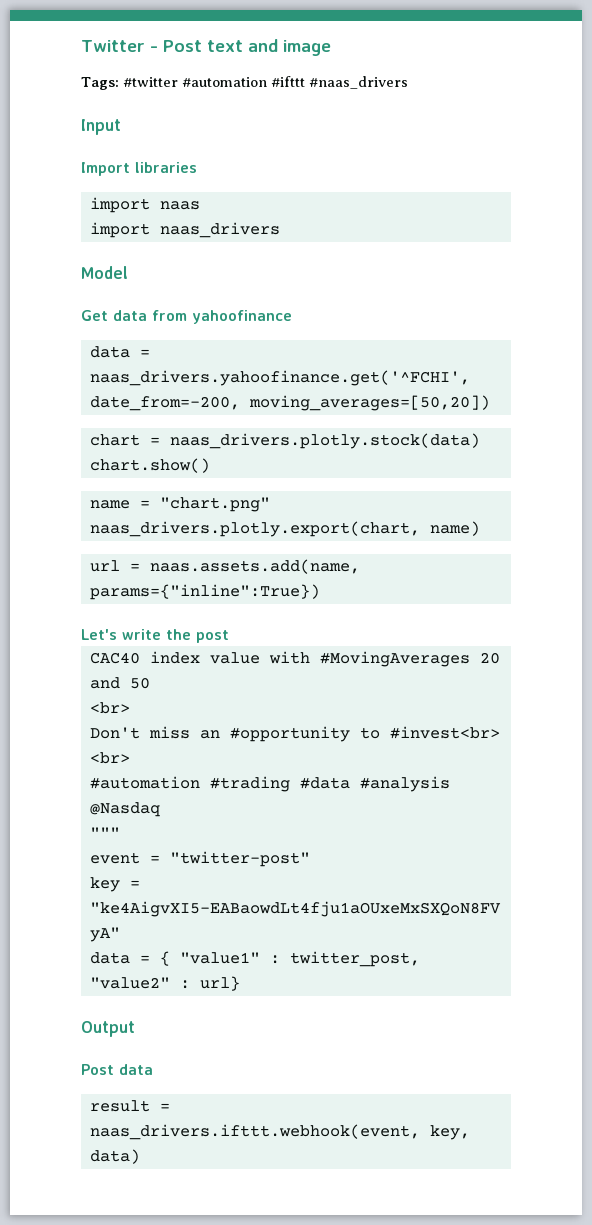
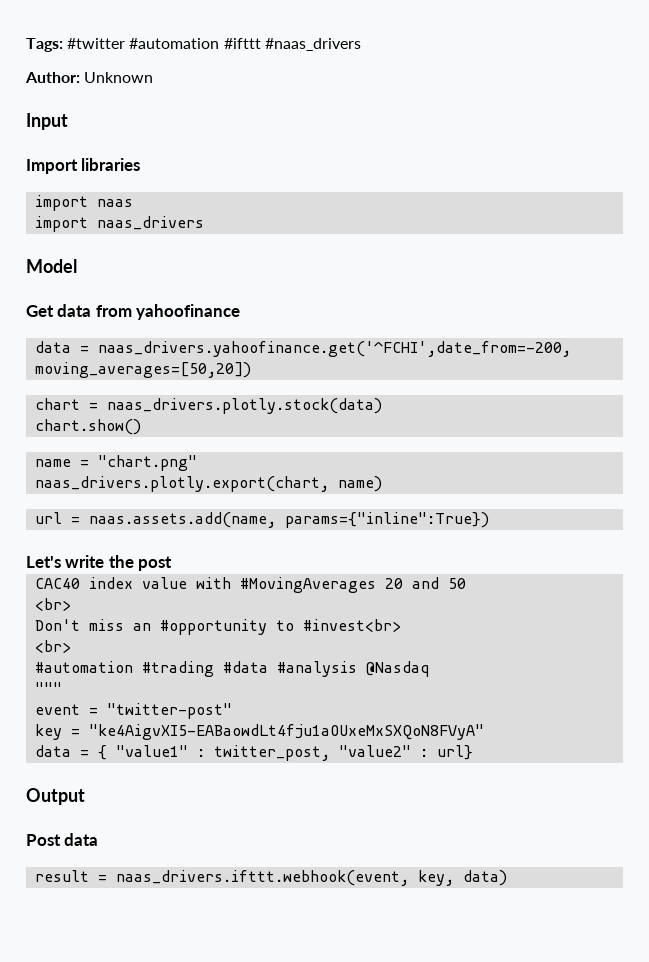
- Twitter - Post text and image
+ Author: Unknown

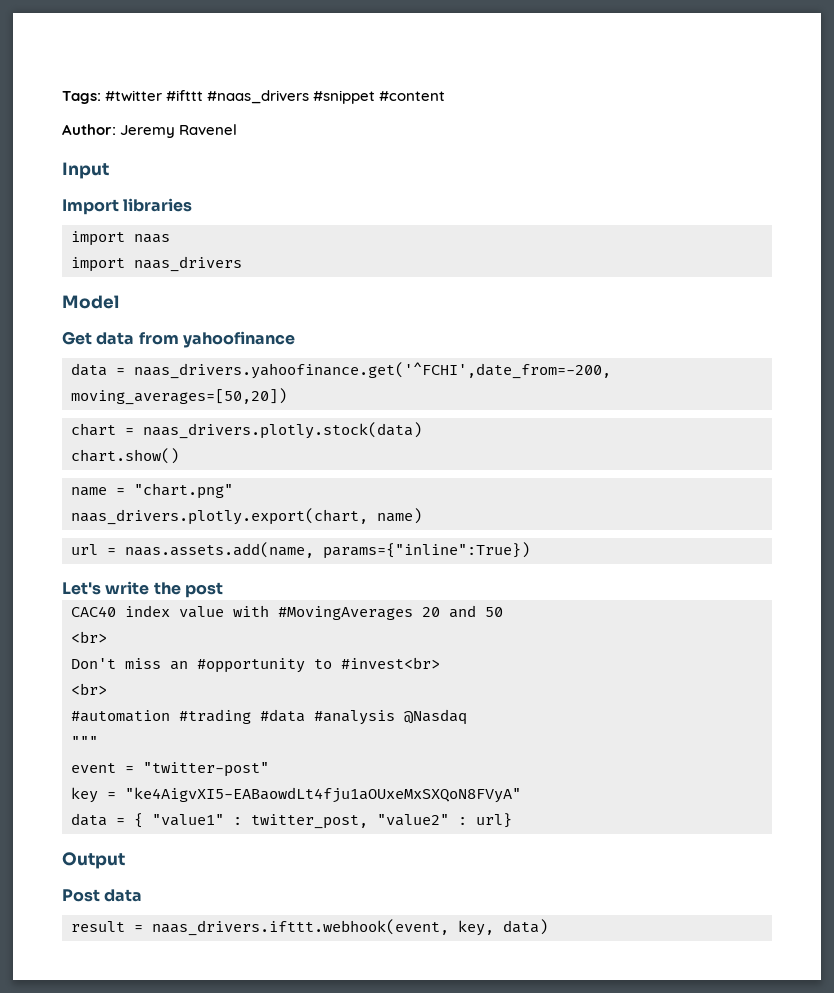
- Tags: #twitter #automation #ifttt #naas_drivers
+ Tags: #twitter #ifttt #naas_drivers #snippet #content
- Author: Unknown
+ Author: Jeremy Ravenel

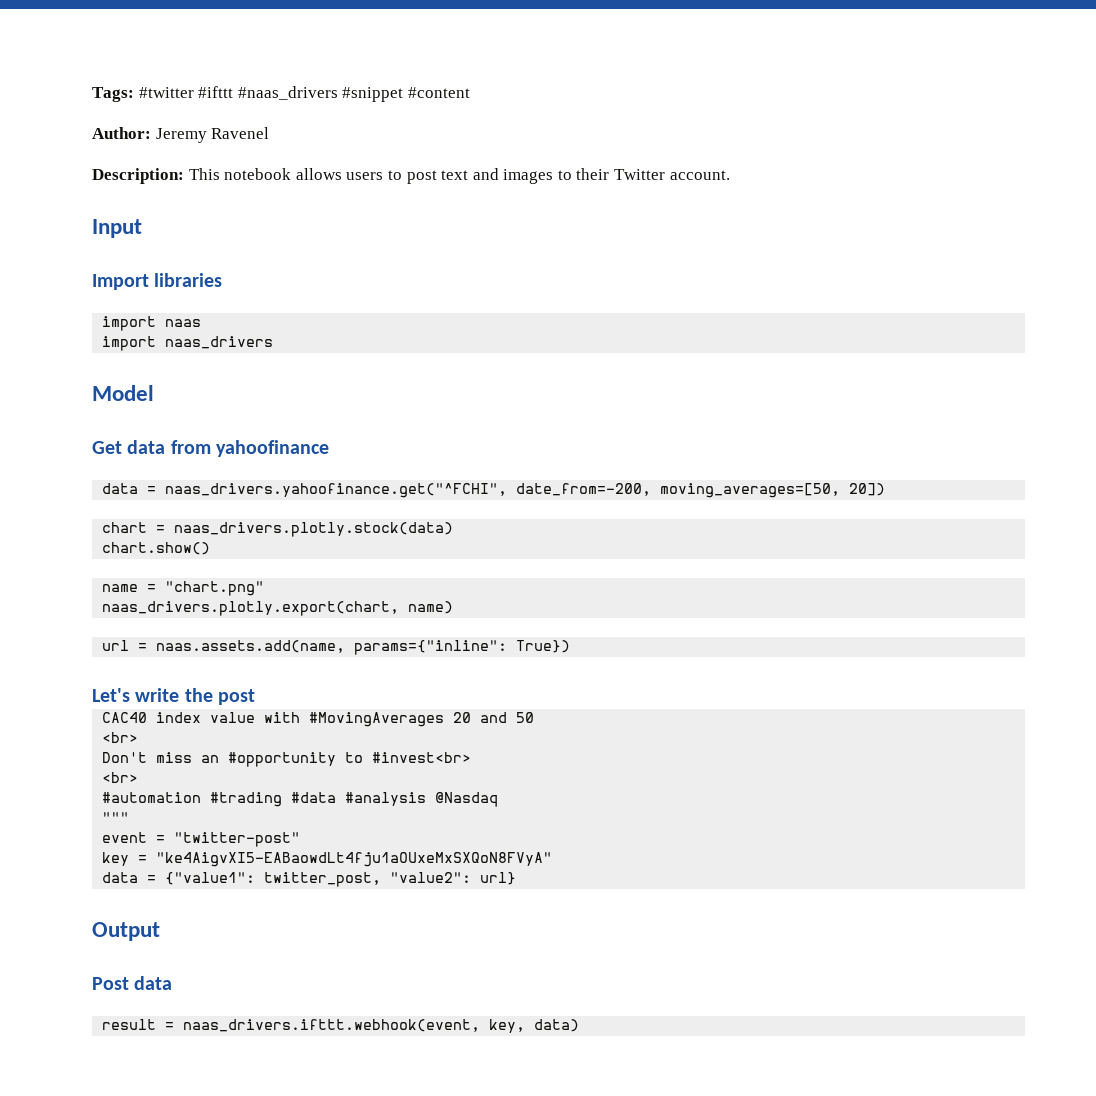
+ Description: This notebook allows users to post text and images to their Twitter account.
- data = naas_drivers.yahoofinance.get('^FCHI',date_from=-200, moving_averages=[50,20])
+ data = naas_drivers.yahoofinance.get("^FCHI", date_from=-200, moving_averages=[50, 20])
- url = naas.assets.add(name, params={"inline":True})
+ url = naas.assets.add(name, params={"inline": True})
- data = { "value1" : twitter_post, "value2" : url}
+ data = {"value1": twitter_post, "value2": url}

